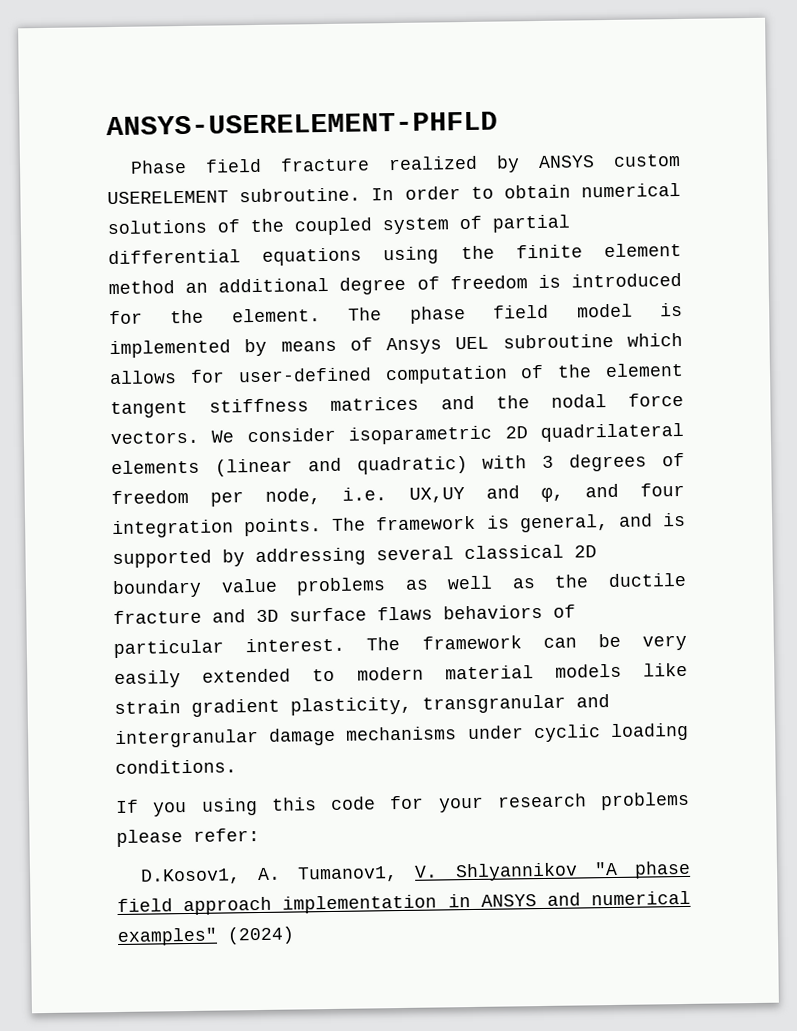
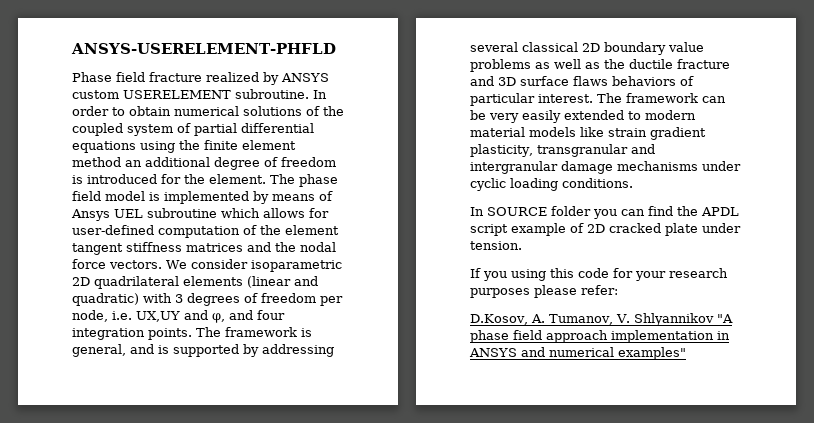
+ In SOURCE folder you can find the APDL script example of 2D cracked plate under tension.
- If you using this code for your research problems please refer:
+ If you using this code for your research purposes please refer:
- D.Kosov1, A. Tumanov1, V. Shlyannikov "A phase field approach implementation in ANSYS and numerical examples" (2024)
+ D.Kosov, A. Tumanov, V. Shlyannikov "A phase field approach implementation in ANSYS and numerical examples"

